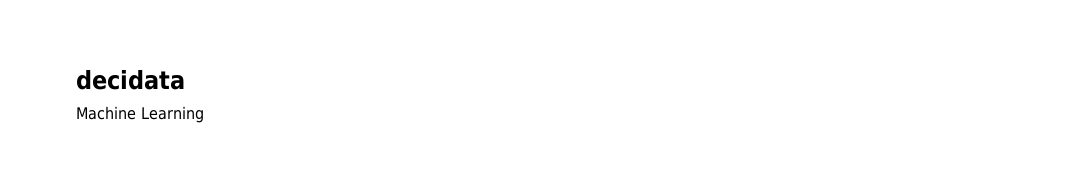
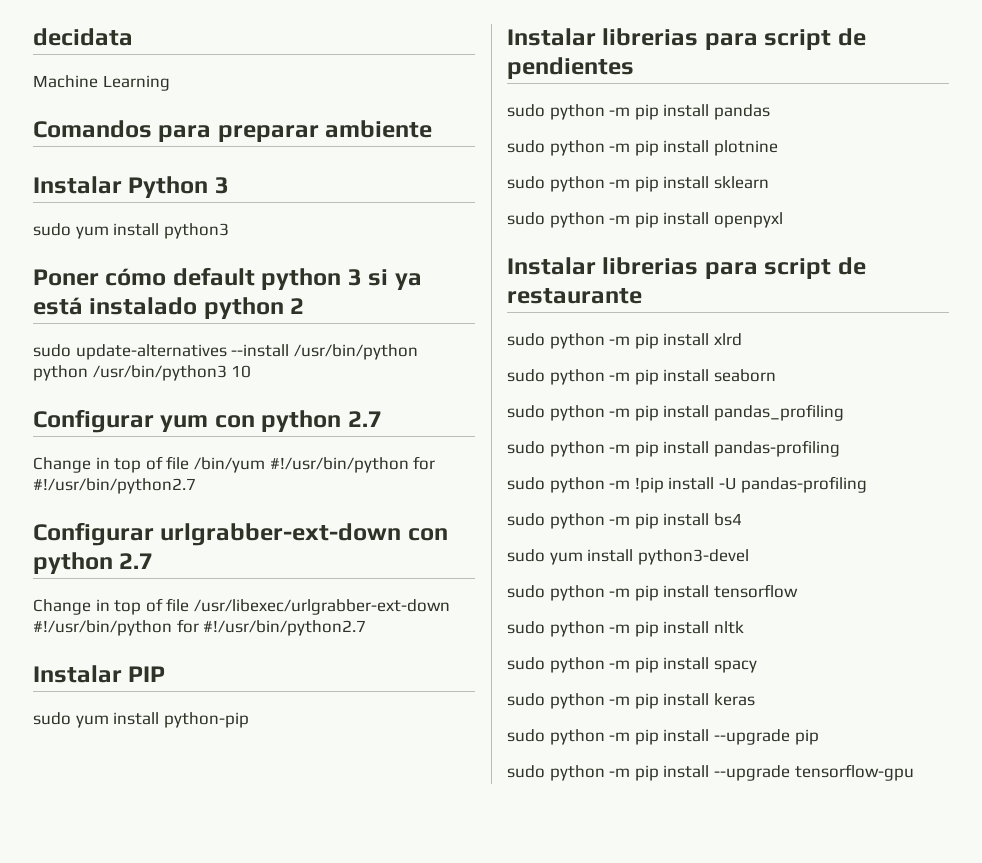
+ Comandos para preparar ambiente
+ Instalar Python 3
+ sudo yum install python3
+ Poner cómo default python 3 si ya está instalado python 2
+ sudo update-alternatives --install /usr/bin/python python /usr/bin/python3 10
+ Configurar yum con python 2.7
+ Change in top of file /bin/yum #!/usr/bin/python for #!/usr/bin/python2.7
+ Configurar urlgrabber-ext-down con python 2.7
+ Change in top of file /usr/libexec/urlgrabber-ext-down #!/usr/bin/python for #!/usr/bin/python2.7
+ Instalar PIP
+ sudo yum install python-pip
+ Instalar librerias para script de pendientes
+ sudo python -m pip install pandas
+ sudo python -m pip install plotnine
+ sudo python -m pip install sklearn
+ sudo python -m pip install openpyxl
+ Instalar librerias para script de restaurante
+ sudo python -m pip install xlrd
+ sudo python -m pip install seaborn
+ sudo python -m pip install pandas_profiling
+ sudo python -m pip install pandas-profiling
+ sudo python -m !pip install -U pandas-profiling
+ sudo python -m pip install bs4
+ sudo yum install python3-devel
+ sudo python -m pip install tensorflow
+ sudo python -m pip install nltk
+ sudo python -m pip install spacy
+ sudo python -m pip install keras
+ sudo python -m pip install --upgrade pip
+ sudo python -m pip install --upgrade tensorflow-gpu

